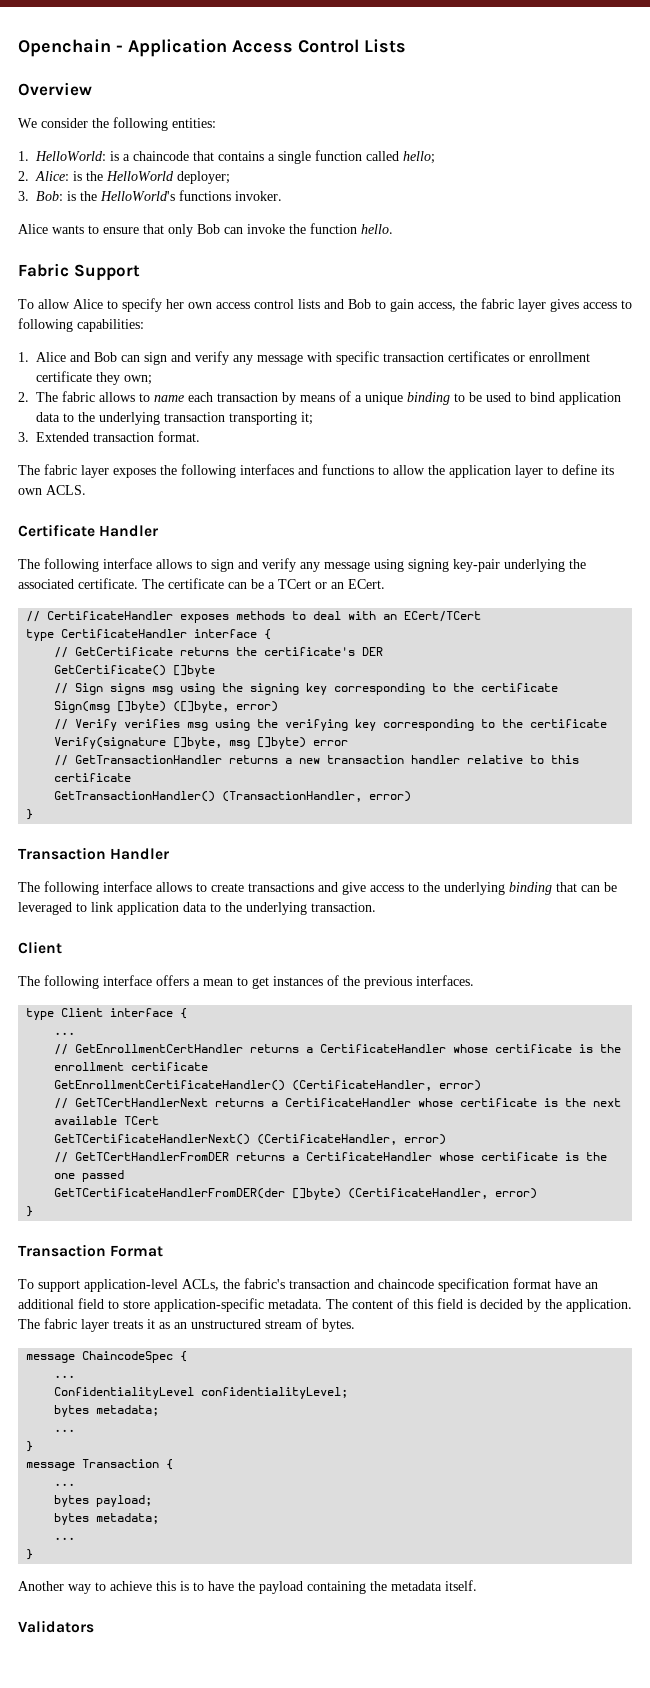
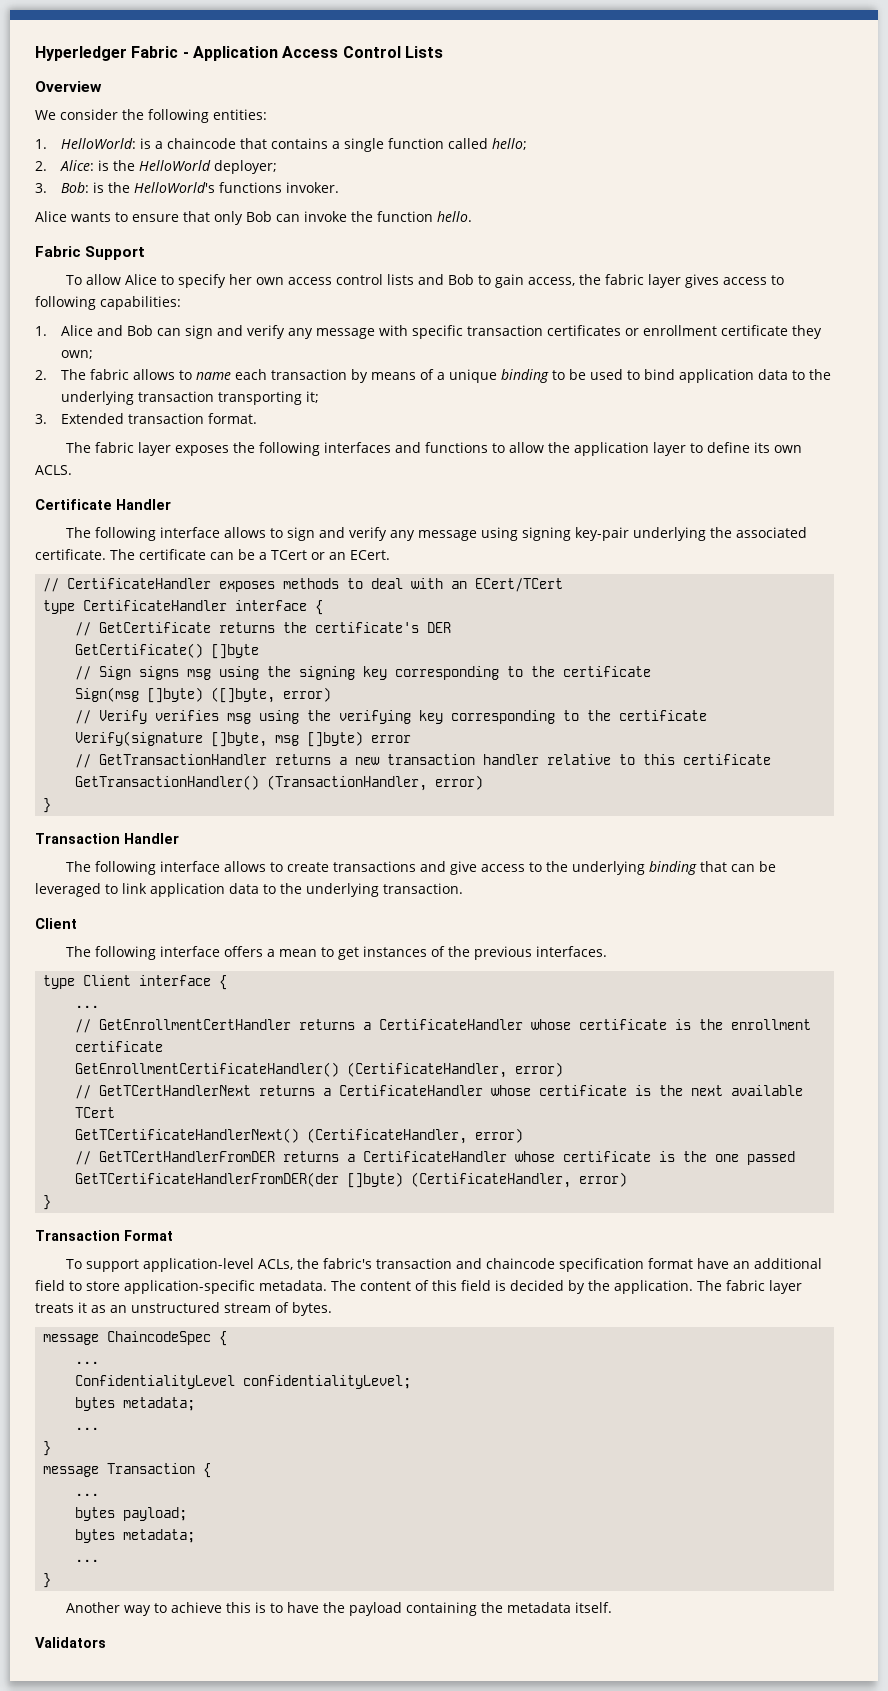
- Openchain - Application Access Control Lists
+ Hyperledger Fabric - Application Access Control Lists

